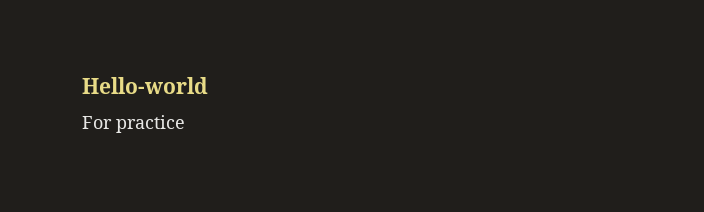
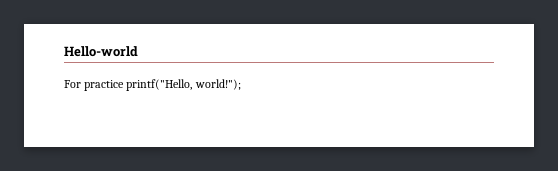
- For practice
+ For practice printf("Hello, world!");

